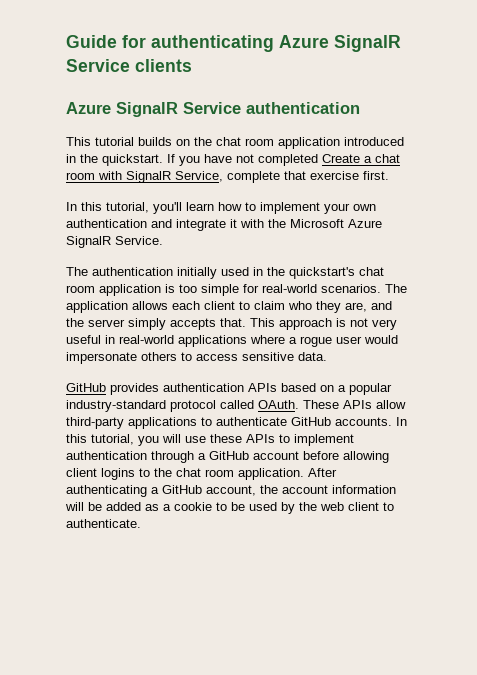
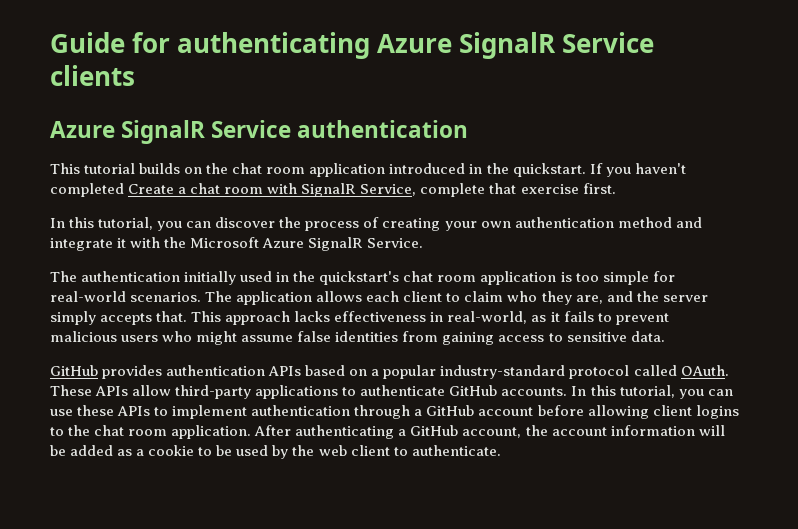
- If you have not completed Create a chat room with SignalR Service, complete that exercise first.
+ If you haven't completed Create a chat room with SignalR Service, complete that exercise first.
- In this tutorial, you'll learn how to implement your own authentication and integrate it with the Microsoft Azure SignalR Service.
+ In this tutorial, you can discover the process of creating your own authentication method and integrate it with the Microsoft Azure SignalR Service.
- This approach is not very useful in real-world applications where a rogue user would impersonate others to access sensitive data.
+ This approach lacks effectiveness in real-world, as it fails to prevent malicious users who might assume false identities from gaining access to sensitive data.
- In this tutorial, you will use these APIs to implement authentication through a GitHub account before allowing client logins to the chat room application.
+ In this tutorial, you can use these APIs to implement authentication through a GitHub account before allowing client logins to the chat room application.

